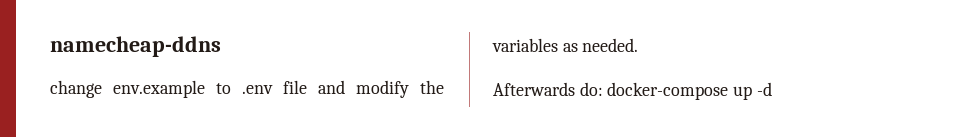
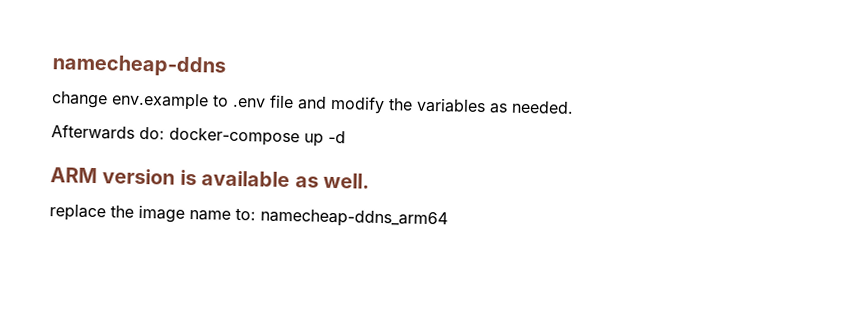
+ ARM version is available as well.
+ replace the image name to: namecheap-ddns_arm64

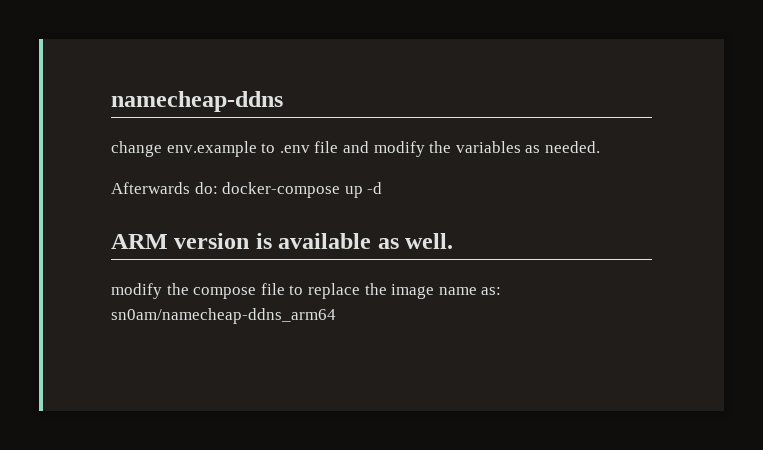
- replace the image name to: namecheap-ddns_arm64
+ modify the compose file to replace the image name as: sn0am/namecheap-ddns_arm64

